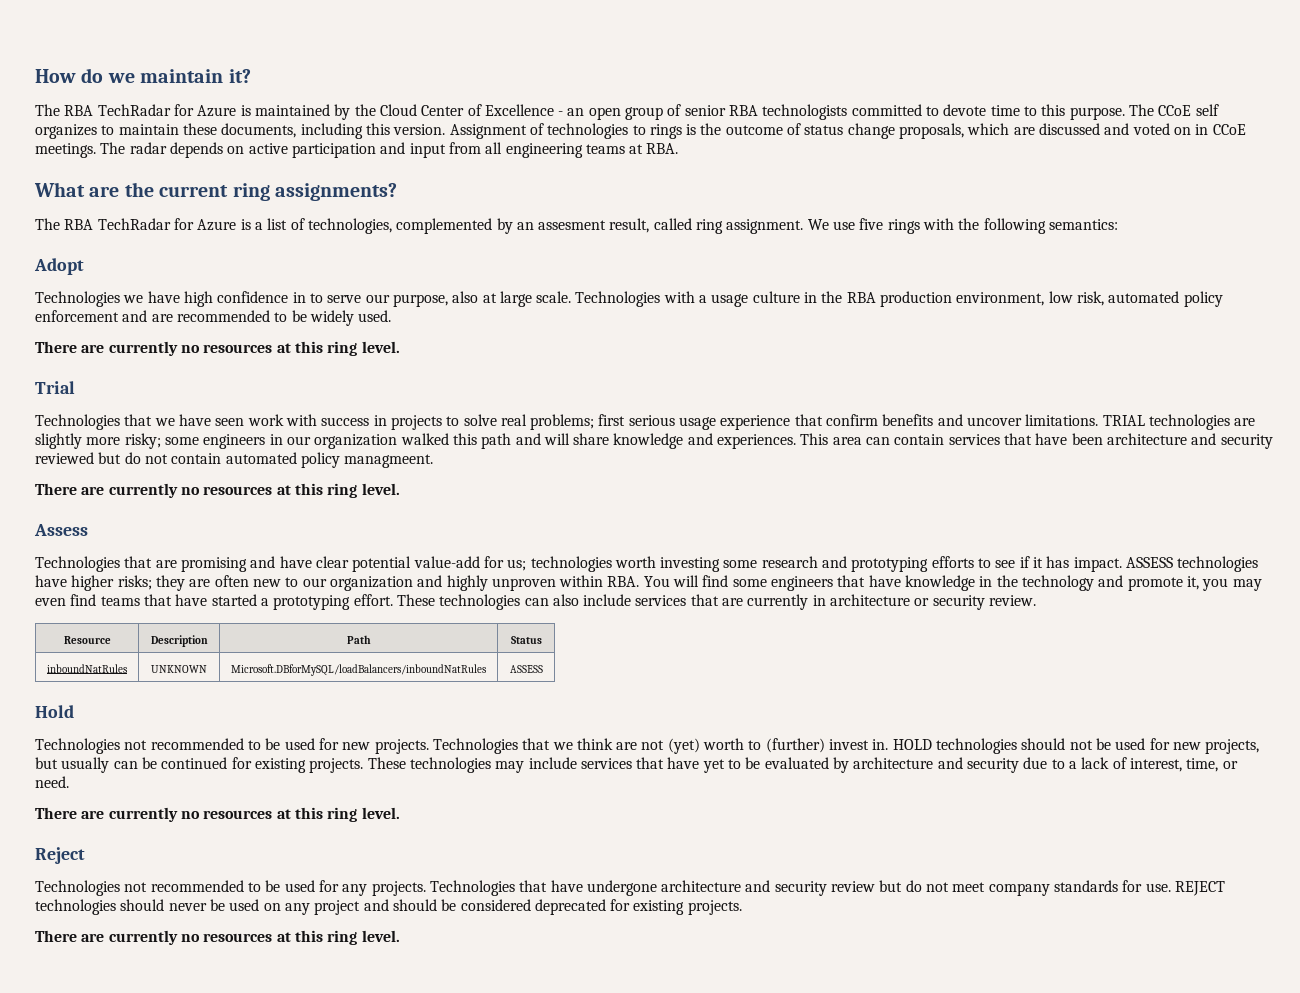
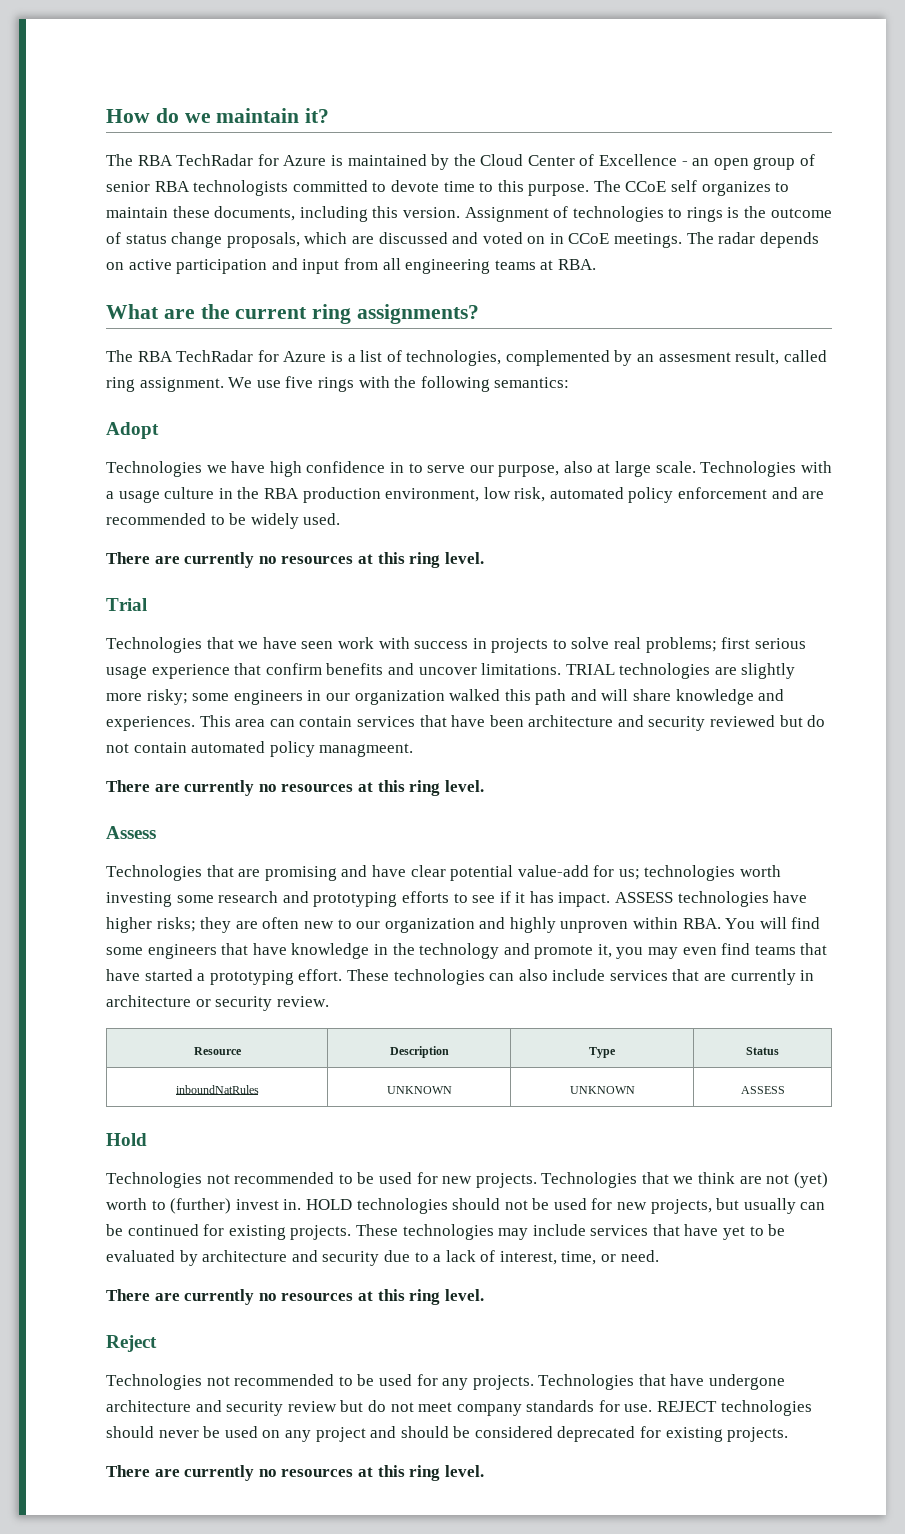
- Resource | Description | Path | Status
+ Resource | Description | Type | Status
- inboundNatRules | UNKNOWN | Microsoft.DBforMySQL/loadBalancers/inboundNatRules | ASSESS
+ inboundNatRules | UNKNOWN | UNKNOWN | ASSESS

